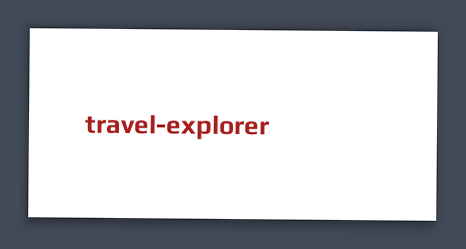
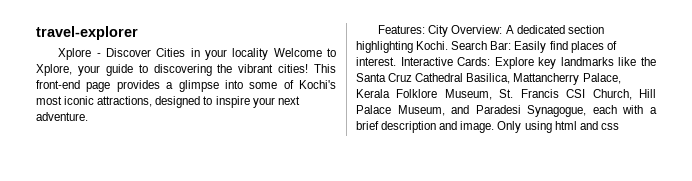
+ Xplore - Discover Cities in your locality Welcome to Xplore, your guide to discovering the vibrant cities! This front-end page provides a glimpse into some of Kochi's most iconic attractions, designed to inspire your next adventure.
+ Features: City Overview: A dedicated section highlighting Kochi. Search Bar: Easily find places of interest. Interactive Cards: Explore key landmarks like the Santa Cruz Cathedral Basilica, Mattancherry Palace, Kerala Folklore Museum, St. Francis CSI Church, Hill Palace Museum, and Paradesi Synagogue, each with a brief description and image. Only using html and css

